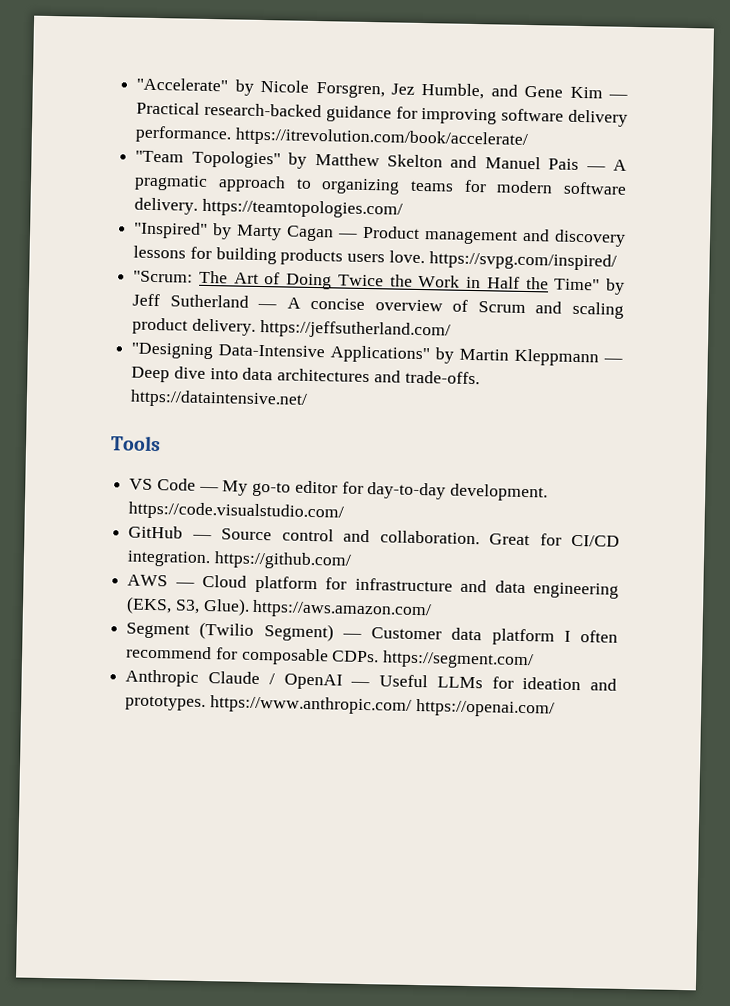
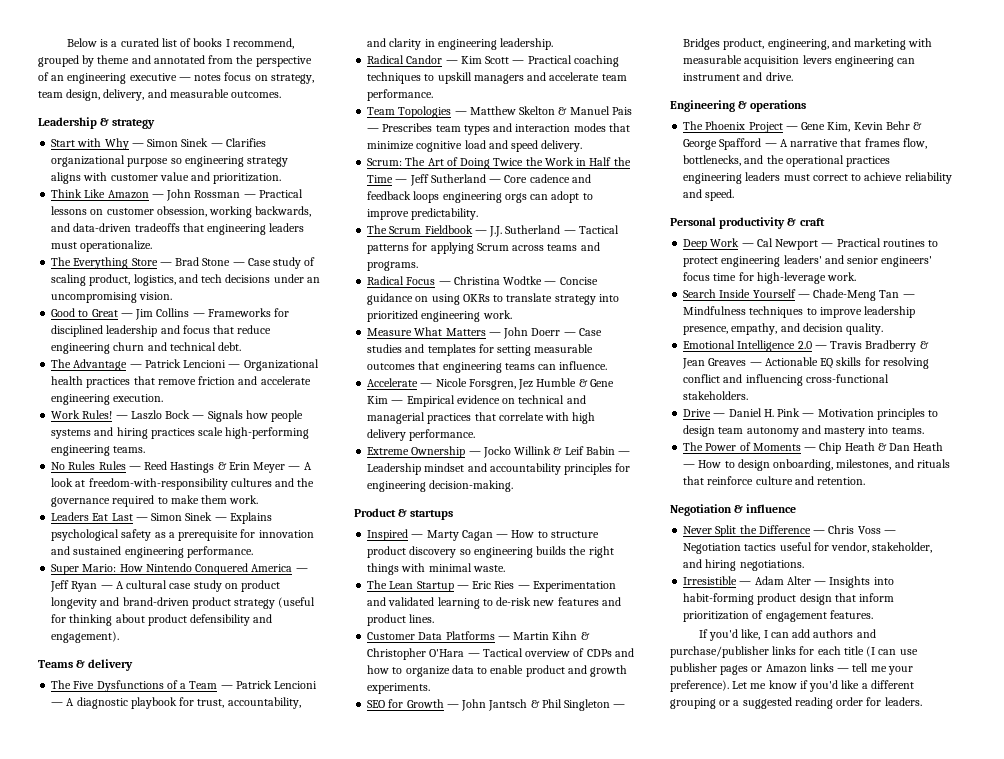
- "Accelerate" by Nicole Forsgren, Jez Humble, and Gene Kim — Practical research-backed guidance for improving software delivery performance. https://itrevolution.com/book/accelerate/
- "Team Topologies" by Matthew Skelton and Manuel Pais — A pragmatic approach to organizing teams for modern software delivery. https://teamtopologies.com/
- "Inspired" by Marty Cagan — Product management and discovery lessons for building products users love. https://svpg.com/inspired/
- "Scrum: The Art of Doing Twice the Work in Half the Time" by Jeff Sutherland — A concise overview of Scrum and scaling product delivery. https://jeffsutherland.com/
- "Designing Data-Intensive Applications" by Martin Kleppmann — Deep dive into data architectures and trade-offs. https://dataintensive.net/
- Tools
- VS Code — My go-to editor for day-to-day development. https://code.visualstudio.com/
- GitHub — Source control and collaboration. Great for CI/CD integration. https://github.com/
- AWS — Cloud platform for infrastructure and data engineering (EKS, S3, Glue). https://aws.amazon.com/
- Segment (Twilio Segment) — Customer data platform I often recommend for composable CDPs. https://segment.com/
- Anthropic Claude / OpenAI — Useful LLMs for ideation and prototypes. https://www.anthropic.com/ https://openai.com/
+ Below is a curated list of books I recommend, grouped by theme and annotated from the perspective of an engineering executive — notes focus on strategy, team design, delivery, and measurable outcomes.
+ Leadership & strategy
+ Start with Why — Simon Sinek — Clarifies organizational purpose so engineering strategy aligns with customer value and prioritization.
+ Think Like Amazon — John Rossman — Practical lessons on customer obsession, working backwards, and data-driven tradeoffs that engineering leaders must operationalize.
+ The Everything Store — Brad Stone — Case study of scaling product, logistics, and tech decisions under an uncompromising vision.
+ Good to Great — Jim Collins — Frameworks for disciplined leadership and focus that reduce engineering churn and technical debt.
+ The Advantage — Patrick Lencioni — Organizational health practices that remove friction and accelerate engineering execution.
+ Work Rules! — Laszlo Bock — Signals how people systems and hiring practices scale high-performing engineering teams.
+ No Rules Rules — Reed Hastings & Erin Meyer — A look at freedom-with-responsibility cultures and the governance required to make them work.
+ Leaders Eat Last — Simon Sinek — Explains psychological safety as a prerequisite for innovation and sustained engineering performance.
+ Super Mario: How Nintendo Conquered America — Jeff Ryan — A cultural case study on product longevity and brand-driven product strategy (useful for thinking about product defensibility and engagement).
+ Teams & delivery
+ The Five Dysfunctions of a Team — Patrick Lencioni — A diagnostic playbook for trust, accountability, and clarity in engineering leadership.
+ Radical Candor — Kim Scott — Practical coaching techniques to upskill managers and accelerate team performance.
+ Team Topologies — Matthew Skelton & Manuel Pais — Prescribes team types and interaction modes that minimize cognitive load and speed delivery.
+ Scrum: The Art of Doing Twice the Work in Half the Time — Jeff Sutherland — Core cadence and feedback loops engineering orgs can adopt to improve predictability.
+ The Scrum Fieldbook — J.J. Sutherland — Tactical patterns for applying Scrum across teams and programs.
+ Radical Focus — Christina Wodtke — Concise guidance on using OKRs to translate strategy into prioritized engineering work.
+ Measure What Matters — John Doerr — Case studies and templates for setting measurable outcomes that engineering teams can influence.
+ Accelerate — Nicole Forsgren, Jez Humble & Gene Kim — Empirical evidence on technical and managerial practices that correlate with high delivery performance.
+ Extreme Ownership — Jocko Willink & Leif Babin — Leadership mindset and accountability principles for engineering decision-making.
+ Product & startups
+ Inspired — Marty Cagan — How to structure product discovery so engineering builds the right things with minimal waste.
+ The Lean Startup — Eric Ries — Experimentation and validated learning to de-risk new features and product lines.
+ Customer Data Platforms — Martin Kihn & Christopher O'Hara — Tactical overview of CDPs and how to organize data to enable product and growth experiments.
+ SEO for Growth — John Jantsch & Phil Singleton — Bridges product, engineering, and marketing with measurable acquisition levers engineering can instrument and drive.
+ Engineering & operations
+ The Phoenix Project — Gene Kim, Kevin Behr & George Spafford — A narrative that frames flow, bottlenecks, and the operational practices engineering leaders must correct to achieve reliability and speed.
+ Personal productivity & craft
+ Deep Work — Cal Newport — Practical routines to protect engineering leaders' and senior engineers' focus time for high-leverage work.
+ Search Inside Yourself — Chade-Meng Tan — Mindfulness techniques to improve leadership presence, empathy, and decision quality.
+ Emotional Intelligence 2.0 — Travis Bradberry & Jean Greaves — Actionable EQ skills for resolving conflict and influencing cross-functional stakeholders.
+ Drive — Daniel H. Pink — Motivation principles to design team autonomy and mastery into teams.
+ The Power of Moments — Chip Heath & Dan Heath — How to design onboarding, milestones, and rituals that reinforce culture and retention.
+ Negotiation & influence
+ Never Split the Difference — Chris Voss — Negotiation tactics useful for vendor, stakeholder, and hiring negotiations.
+ Irresistible — Adam Alter — Insights into habit-forming product design that inform prioritization of engagement features.
+ If you'd like, I can add authors and purchase/publisher links for each title (I can use publisher pages or Amazon links — tell me your preference). Let me know if you'd like a different grouping or a suggested reading order for leaders.

